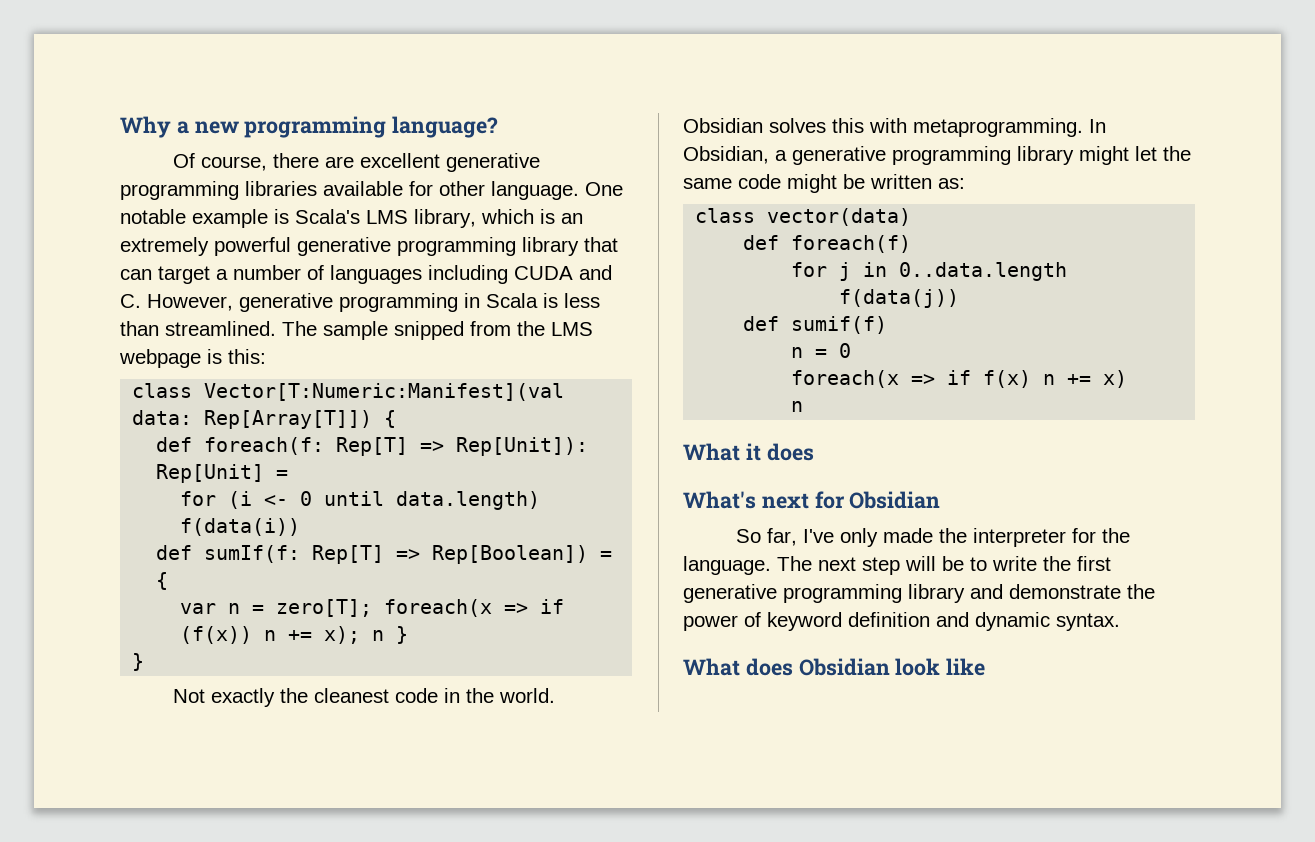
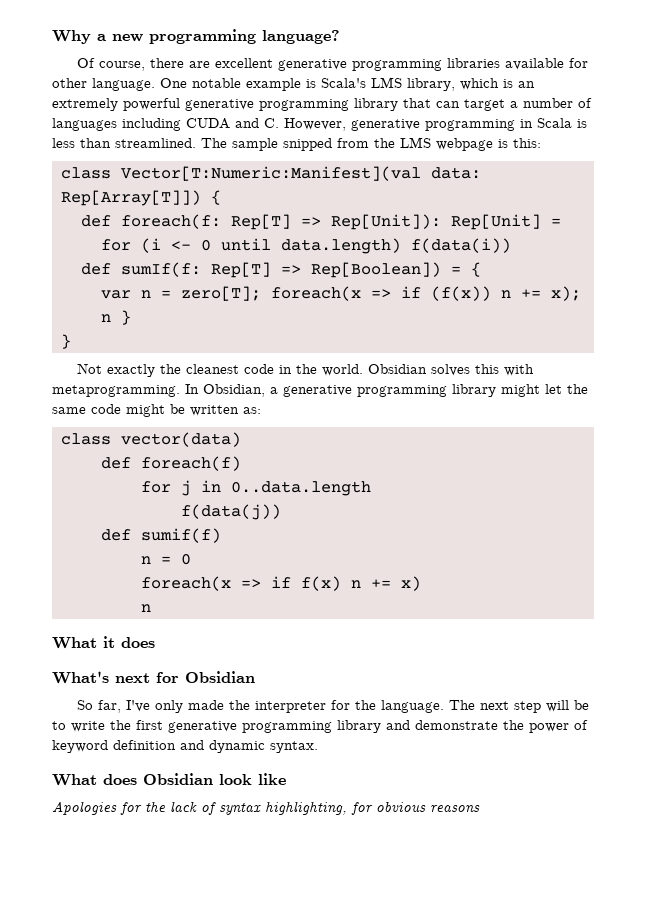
+ Apologies for the lack of syntax highlighting, for obvious reasons

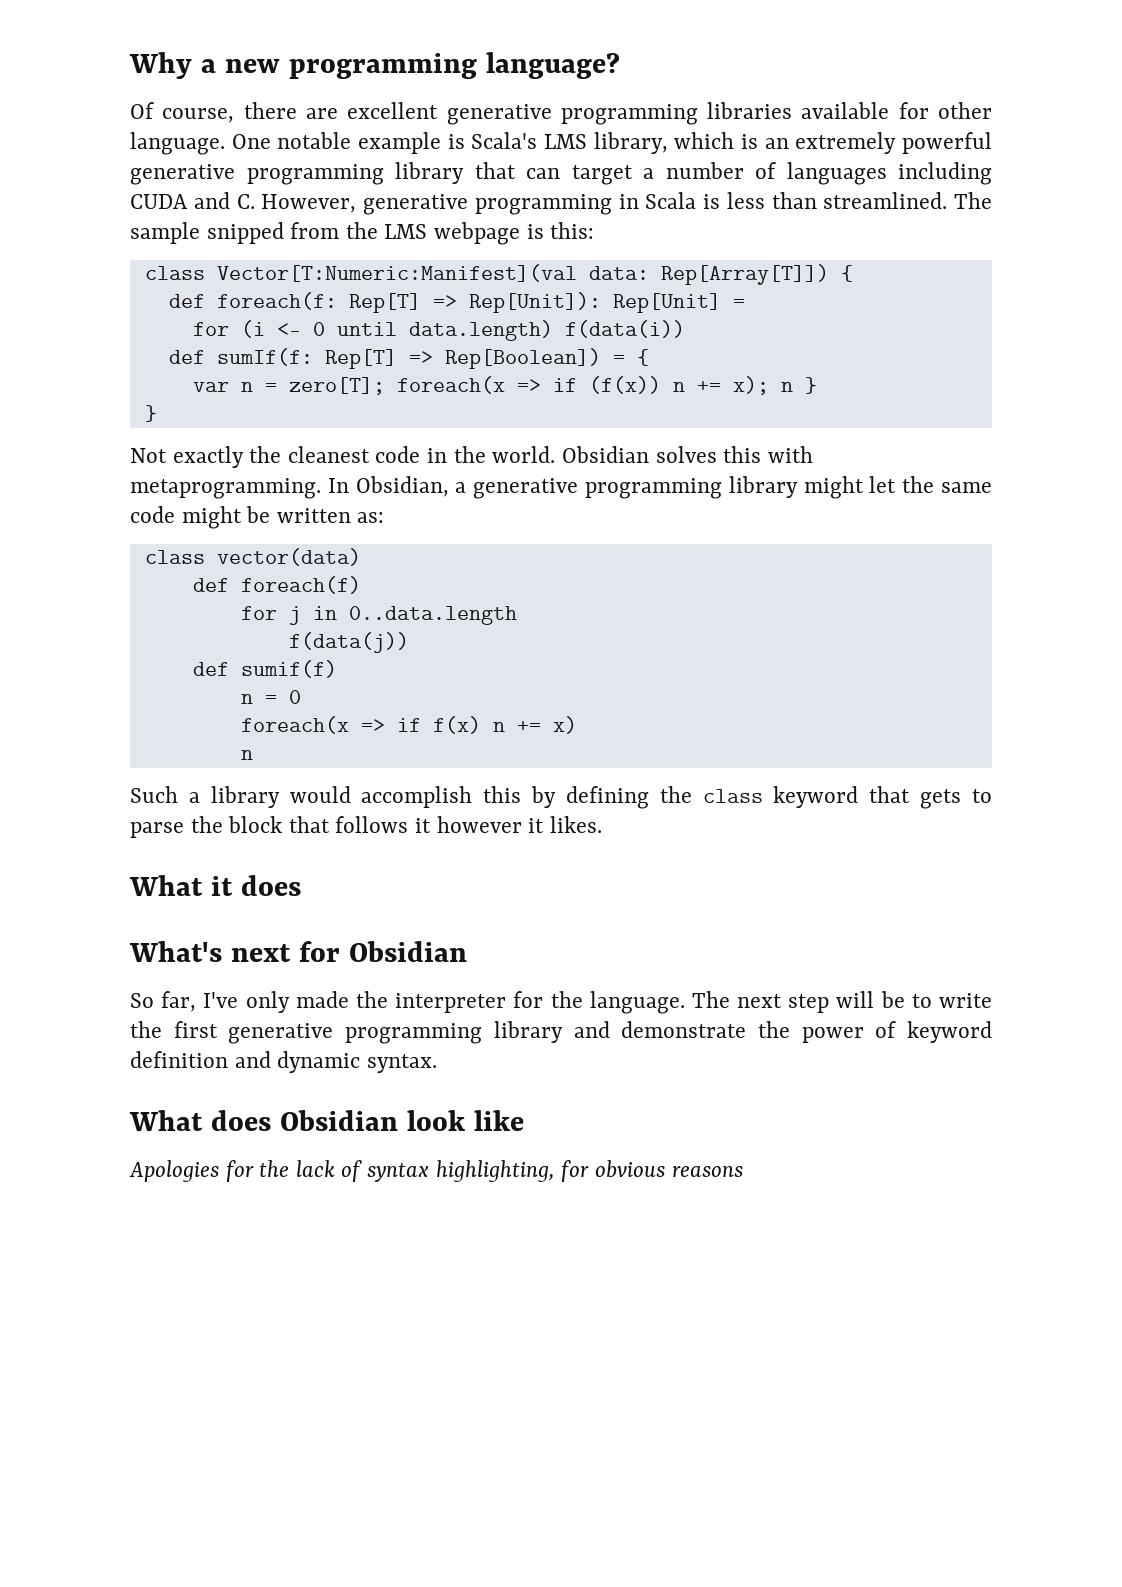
+ Such a library would accomplish this by defining the class keyword that gets to parse the block that follows it however it likes.

